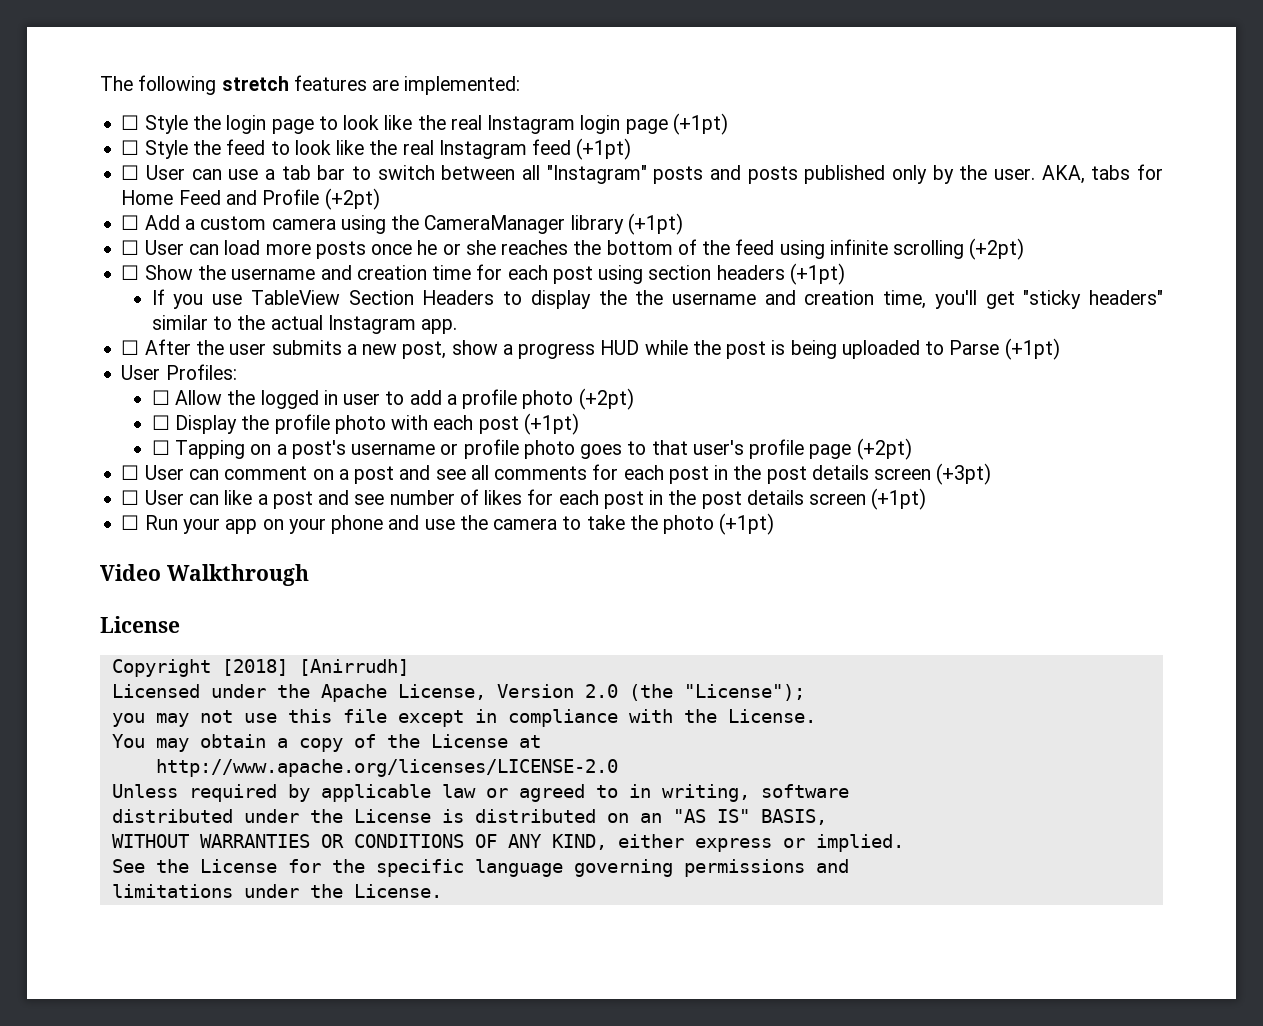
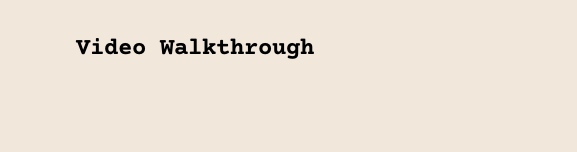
- The following stretch features are implemented:
- ☐ Style the login page to look like the real Instagram login page (+1pt)
- ☐ Style the feed to look like the real Instagram feed (+1pt)
- ☐ User can use a tab bar to switch between all "Instagram" posts and posts published only by the user. AKA, tabs for Home Feed and Profile (+2pt)
- ☐ Add a custom camera using the CameraManager library (+1pt)
- ☐ User can load more posts once he or she reaches the bottom of the feed using infinite scrolling (+2pt)
- ☐ Show the username and creation time for each post using section headers (+1pt)
- If you use TableView Section Headers to display the the username and creation time, you'll get "sticky headers" similar to the actual Instagram app.
- ☐ After the user submits a new post, show a progress HUD while the post is being uploaded to Parse (+1pt)
- User Profiles:
- ☐ Allow the logged in user to add a profile photo (+2pt)
- ☐ Display the profile photo with each post (+1pt)
- ☐ Tapping on a post's username or profile photo goes to that user's profile page (+2pt)
- ☐ User can comment on a post and see all comments for each post in the post details screen (+3pt)
- ☐ User can like a post and see number of likes for each post in the post details screen (+1pt)
- ☐ Run your app on your phone and use the camera to take the photo (+1pt)
  Video Walkthrough
- License
- Copyright [2018] [Anirrudh]
- Licensed under the Apache License, Version 2.0 (the "License");
- you may not use this file except in compliance with the License.
- You may obtain a copy of the License at
- http://www.apache.org/licenses/LICENSE-2.0
- Unless required by applicable law or agreed to in writing, software
- distributed under the License is distributed on an "AS IS" BASIS,
- WITHOUT WARRANTIES OR CONDITIONS OF ANY KIND, either express or implied.
- See the License for the specific language governing permissions and
- limitations under the License.

